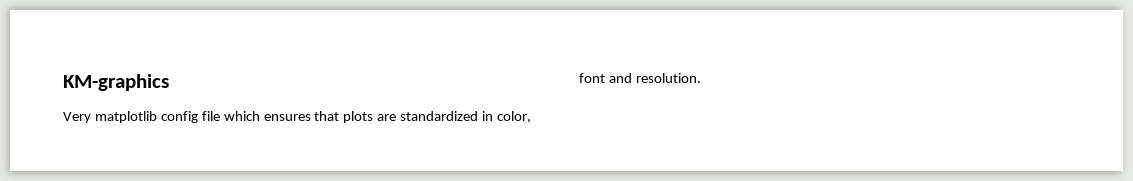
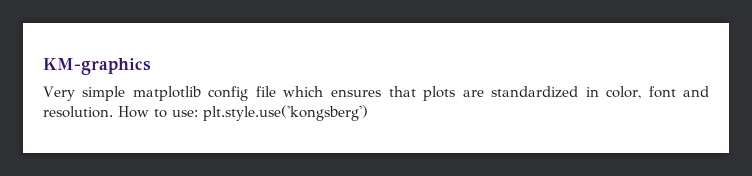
- Very matplotlib config file which ensures that plots are standardized in color, font and resolution.
+ Very simple matplotlib config file which ensures that plots are standardized in color, font and resolution.
+ How to use: plt.style.use('kongsberg')

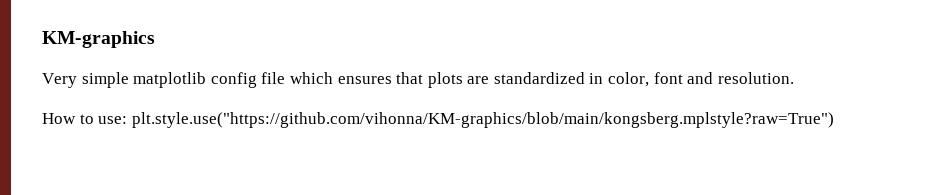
- Very simple matplotlib config file which ensures that plots are standardized in color, font and resolution. How to use: plt.style.use('kongsberg')
+ Very simple matplotlib config file which ensures that plots are standardized in color, font and resolution.
+ How to use: plt.style.use("https://github.com/vihonna/KM-graphics/blob/main/kongsberg.mplstyle?raw=True")

